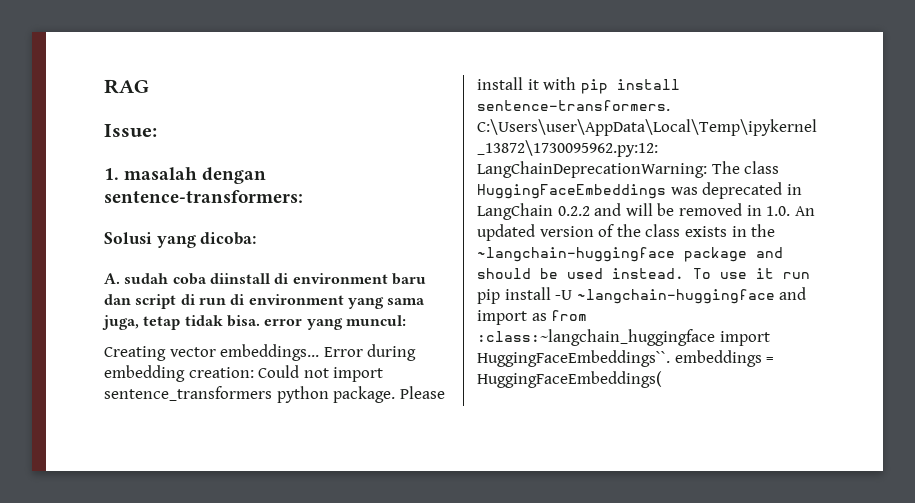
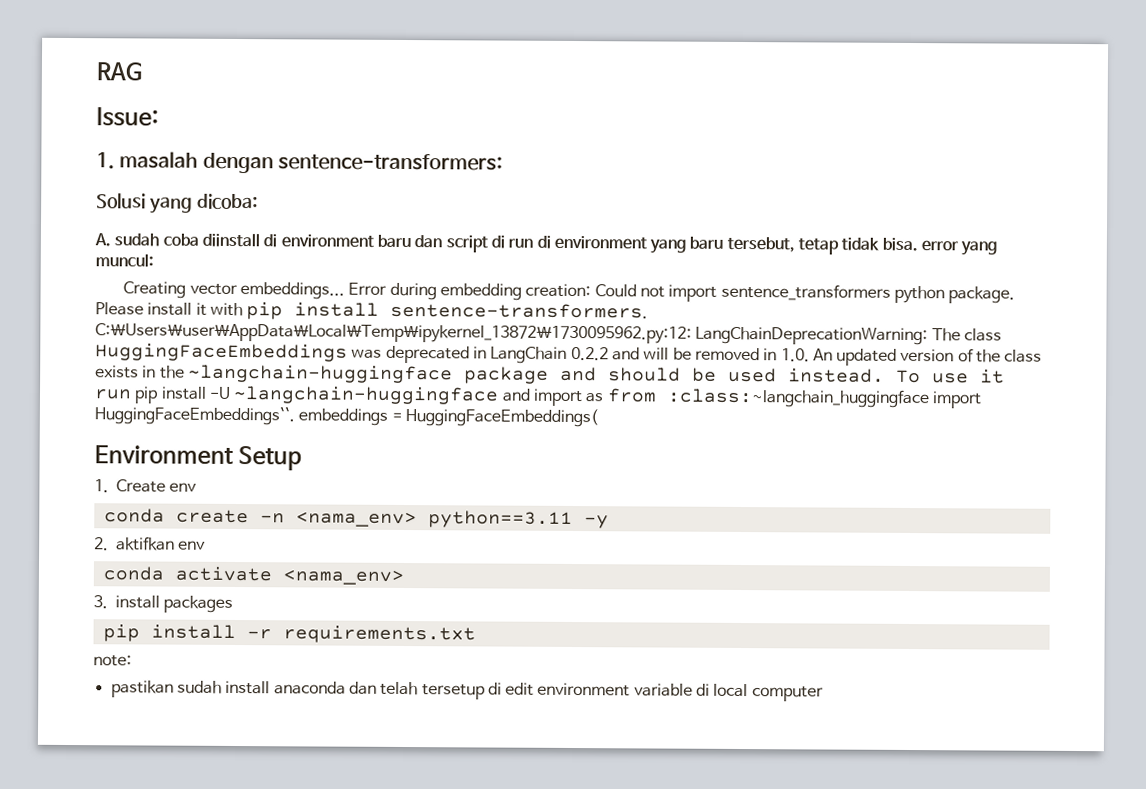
- A. sudah coba diinstall di environment baru dan script di run di environment yang sama juga, tetap tidak bisa. error yang muncul:
+ A. sudah coba diinstall di environment baru dan script di run di environment yang baru tersebut, tetap tidak bisa. error yang muncul:
+ Environment Setup
+ 1. Create env
+ conda create -n <nama_env> python==3.11 -y
+ 2. aktifkan env
+ conda activate <nama_env>
+ 3. install packages
+ pip install -r requirements.txt
+ note:
+ pastikan sudah install anaconda dan telah tersetup di edit environment variable di local computer

